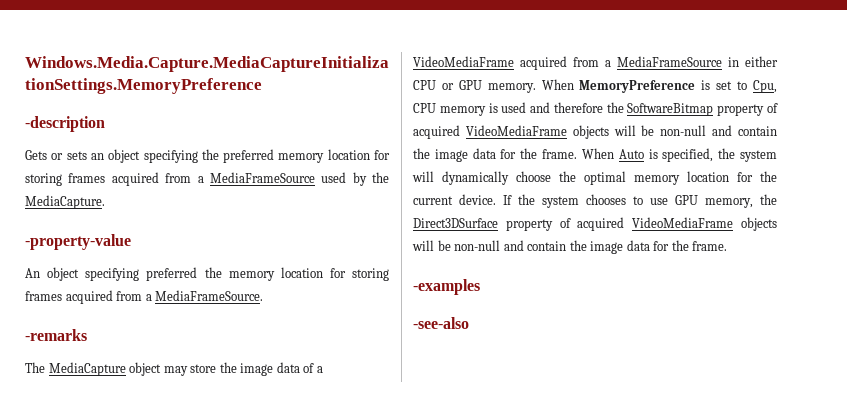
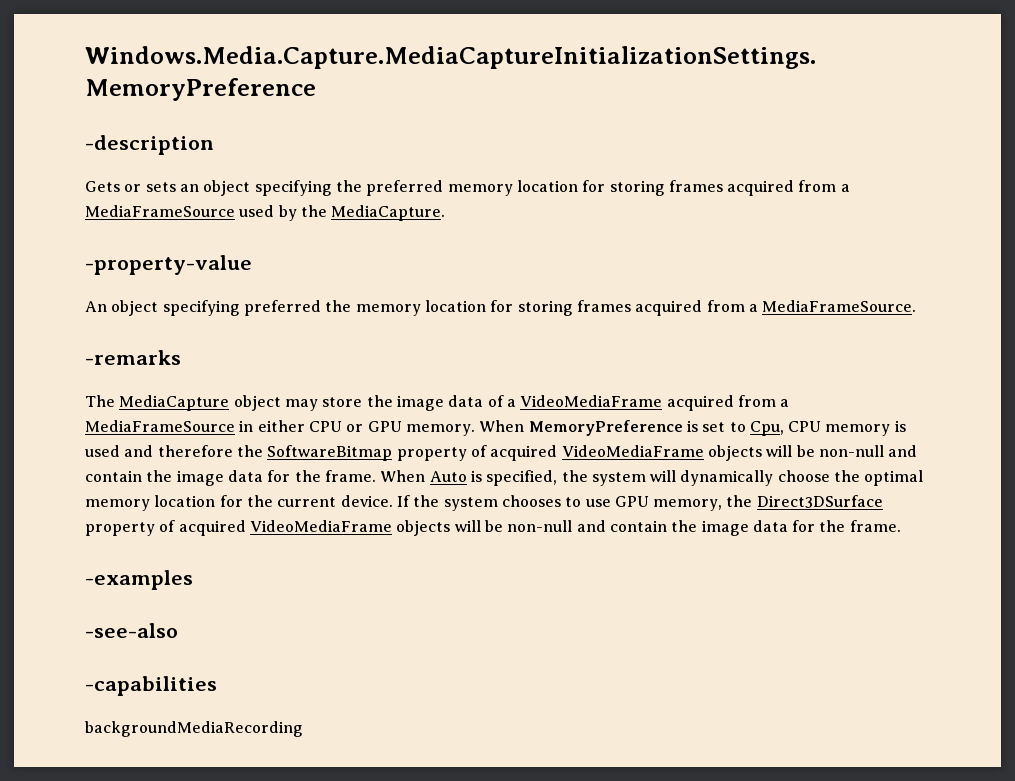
+ -capabilities
+ backgroundMediaRecording

